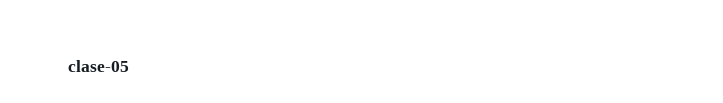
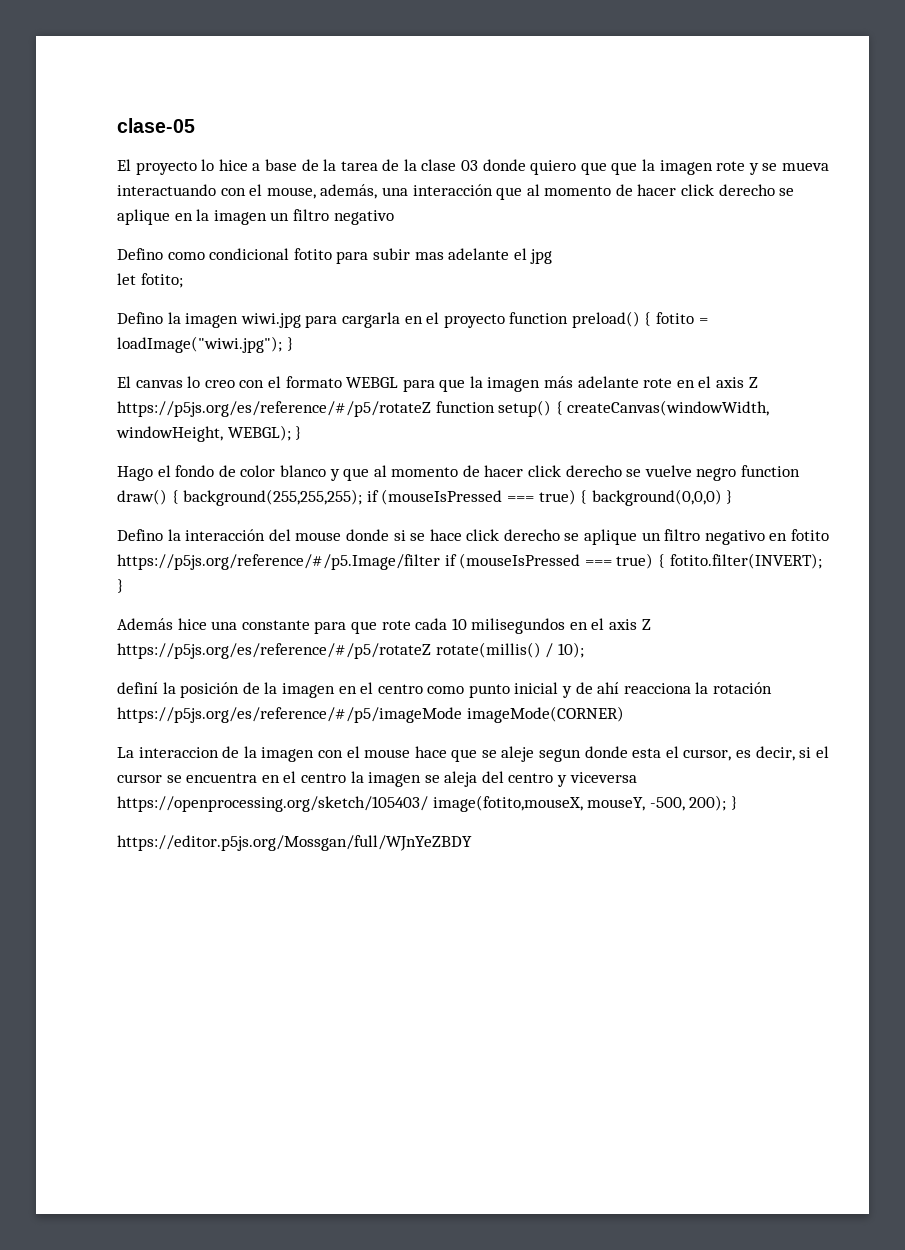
+ El proyecto lo hice a base de la tarea de la clase 03 donde quiero que que la imagen rote y se mueva interactuando con el mouse, además, una interacción que al momento de hacer click derecho se aplique en la imagen un filtro negativo
+ Defino como condicional fotito para subir mas adelante el jpg
+ let fotito;
+ Defino la imagen wiwi.jpg para cargarla en el proyecto function preload() { fotito = loadImage("wiwi.jpg"); }
+ El canvas lo creo con el formato WEBGL para que la imagen más adelante rote en el axis Z https://p5js.org/es/reference/#/p5/rotateZ function setup() { createCanvas(windowWidth, windowHeight, WEBGL); }
+ Hago el fondo de color blanco y que al momento de hacer click derecho se vuelve negro function draw() { background(255,255,255); if (mouseIsPressed === true) { background(0,0,0) }
+ Defino la interacción del mouse donde si se hace click derecho se aplique un filtro negativo en fotito https://p5js.org/reference/#/p5.Image/filter if (mouseIsPressed === true) { fotito.filter(INVERT); }
+ Además hice una constante para que rote cada 10 milisegundos en el axis Z https://p5js.org/es/reference/#/p5/rotateZ rotate(millis() / 10);
+ definí la posición de la imagen en el centro como punto inicial y de ahí reacciona la rotación https://p5js.org/es/reference/#/p5/imageMode imageMode(CORNER)
+ La interaccion de la imagen con el mouse hace que se aleje segun donde esta el cursor, es decir, si el cursor se encuentra en el centro la imagen se aleja del centro y viceversa https://openprocessing.org/sketch/105403/ image(fotito,mouseX, mouseY, -500, 200); }
+ https://editor.p5js.org/Mossgan/full/WJnYeZBDY

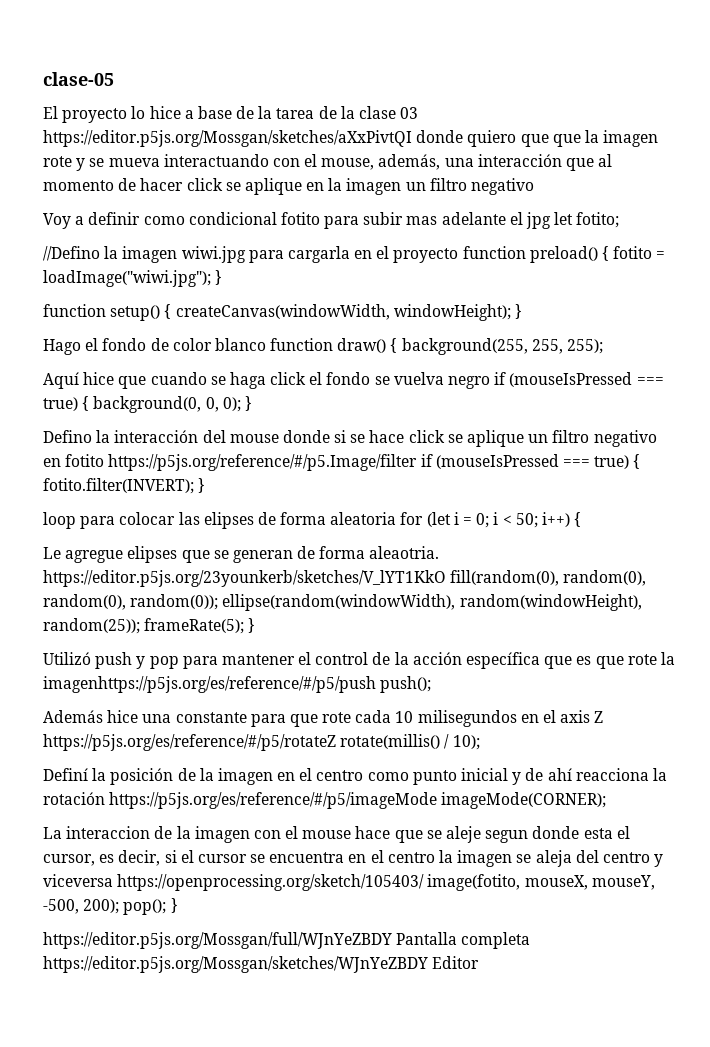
- El proyecto lo hice a base de la tarea de la clase 03 donde quiero que que la imagen rote y se mueva interactuando con el mouse, además, una interacción que al momento de hacer click derecho se aplique en la imagen un filtro negativo
+ El proyecto lo hice a base de la tarea de la clase 03 https://editor.p5js.org/Mossgan/sketches/aXxPivtQI donde quiero que que la imagen rote y se mueva interactuando con el mouse, además, una interacción que al momento de hacer click se aplique en la imagen un filtro negativo
- Defino como condicional fotito para subir mas adelante el jpg
- let fotito;
+ Voy a definir como condicional fotito para subir mas adelante el jpg let fotito;
- Defino la imagen wiwi.jpg para cargarla en el proyecto function preload() { fotito = loadImage("wiwi.jpg"); }
+ //Defino la imagen wiwi.jpg para cargarla en el proyecto function preload() { fotito = loadImage("wiwi.jpg"); }
- El canvas lo creo con el formato WEBGL para que la imagen más adelante rote en el axis Z https://p5js.org/es/reference/#/p5/rotateZ function setup() { createCanvas(windowWidth, windowHeight, WEBGL); }
+ function setup() { createCanvas(windowWidth, windowHeight); }
- Hago el fondo de color blanco y que al momento de hacer click derecho se vuelve negro function draw() { background(255,255,255); if (mouseIsPressed === true) { background(0,0,0) }
+ Hago el fondo de color blanco function draw() { background(255, 255, 255);
+ Aquí hice que cuando se haga click el fondo se vuelva negro if (mouseIsPressed === true) { background(0, 0, 0); }
- Defino la interacción del mouse donde si se hace click derecho se aplique un filtro negativo en fotito https://p5js.org/reference/#/p5.Image/filter if (mouseIsPressed === true) { fotito.filter(INVERT); }
+ Defino la interacción del mouse donde si se hace click se aplique un filtro negativo en fotito https://p5js.org/reference/#/p5.Image/filter if (mouseIsPressed === true) { fotito.filter(INVERT); }
+ loop para colocar las elipses de forma aleatoria for (let i = 0; i < 50; i++) {
+ Le agregue elipses que se generan de forma aleaotria. https://editor.p5js.org/23younkerb/sketches/V_lYT1KkO fill(random(0), random(0), random(0), random(0)); ellipse(random(windowWidth), random(windowHeight), random(25)); frameRate(5); }
+ Utilizó push y pop para mantener el control de la acción específica que es que rote la imagenhttps://p5js.org/es/reference/#/p5/push push();
- definí la posición de la imagen en el centro como punto inicial y de ahí reacciona la rotación https://p5js.org/es/reference/#/p5/imageMode imageMode(CORNER)
+ Definí la posición de la imagen en el centro como punto inicial y de ahí reacciona la rotación https://p5js.org/es/reference/#/p5/imageMode imageMode(CORNER);
- La interaccion de la imagen con el mouse hace que se aleje segun donde esta el cursor, es decir, si el cursor se encuentra en el centro la imagen se aleja del centro y viceversa https://openprocessing.org/sketch/105403/ image(fotito,mouseX, mouseY, -500, 200); }
+ La interaccion de la imagen con el mouse hace que se aleje segun donde esta el cursor, es decir, si el cursor se encuentra en el centro la imagen se aleja del centro y viceversa https://openprocessing.org/sketch/105403/ image(fotito, mouseX, mouseY, -500, 200); pop(); }
- https://editor.p5js.org/Mossgan/full/WJnYeZBDY
+ https://editor.p5js.org/Mossgan/full/WJnYeZBDY Pantalla completa https://editor.p5js.org/Mossgan/sketches/WJnYeZBDY Editor

